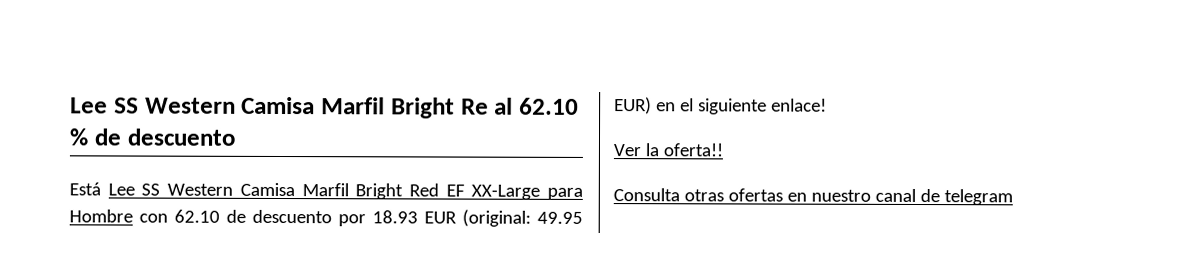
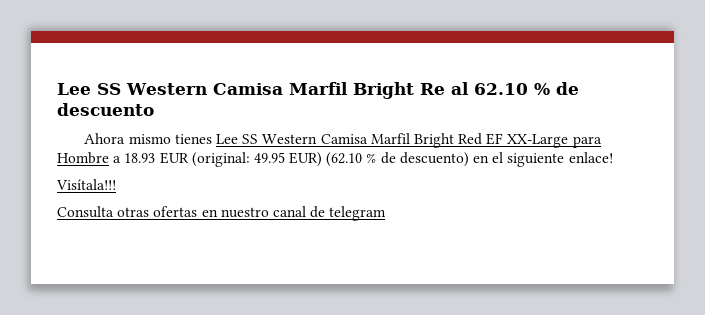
- Está Lee SS Western Camisa Marfil Bright Red EF XX-Large para Hombre con 62.10 de descuento por 18.93 EUR (original: 49.95 EUR) en el siguiente enlace!
+ Ahora mismo tienes Lee SS Western Camisa Marfil Bright Red EF XX-Large para Hombre a 18.93 EUR (original: 49.95 EUR) (62.10 % de descuento) en el siguiente enlace!
- Ver la oferta!!
+ Visítala!!!

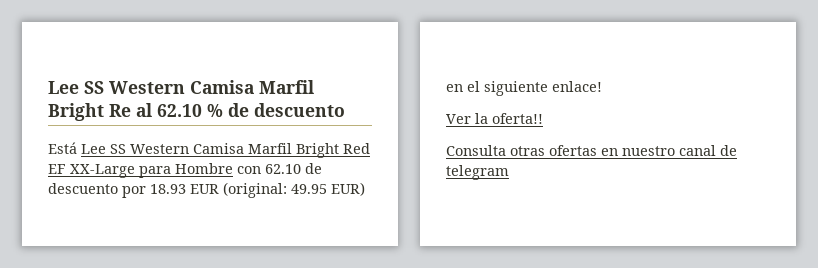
- Ahora mismo tienes Lee SS Western Camisa Marfil Bright Red EF XX-Large para Hombre a 18.93 EUR (original: 49.95 EUR) (62.10 % de descuento) en el siguiente enlace!
+ Está Lee SS Western Camisa Marfil Bright Red EF XX-Large para Hombre con 62.10 de descuento por 18.93 EUR (original: 49.95 EUR) en el siguiente enlace!
- Visítala!!!
+ Ver la oferta!!

